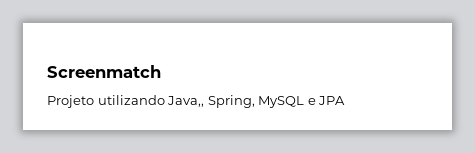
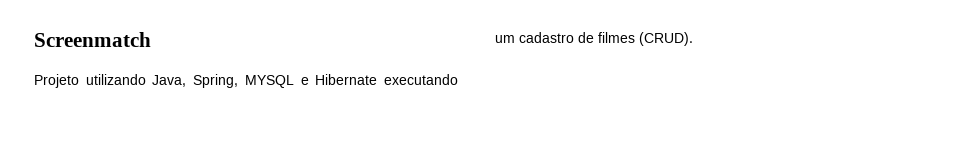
- Projeto utilizando Java,, Spring, MySQL e JPA
+ Projeto utilizando Java, Spring, MYSQL e Hibernate executando um cadastro de filmes (CRUD).

